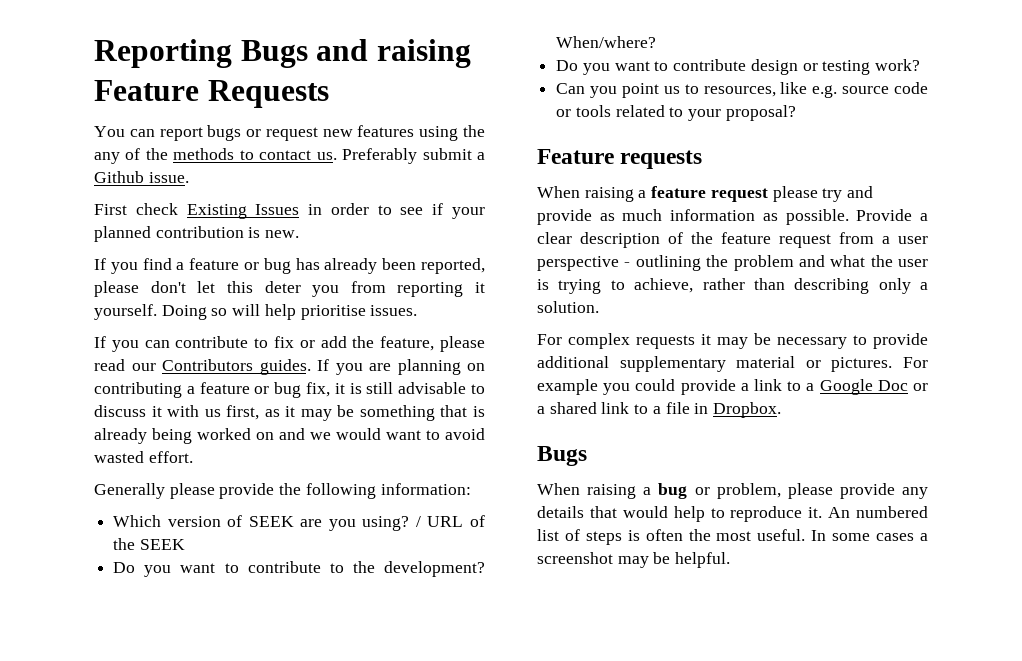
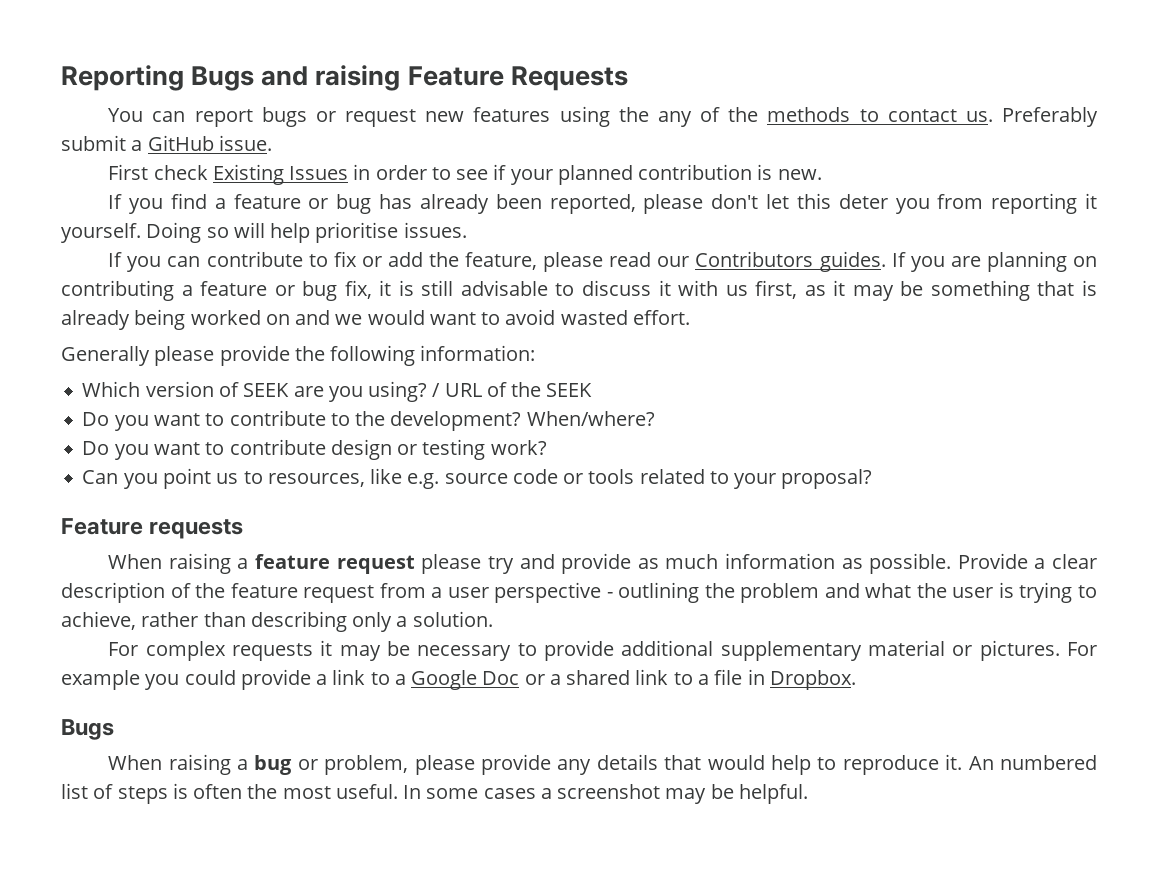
- Preferably submit a Github issue.
+ Preferably submit a GitHub issue.

